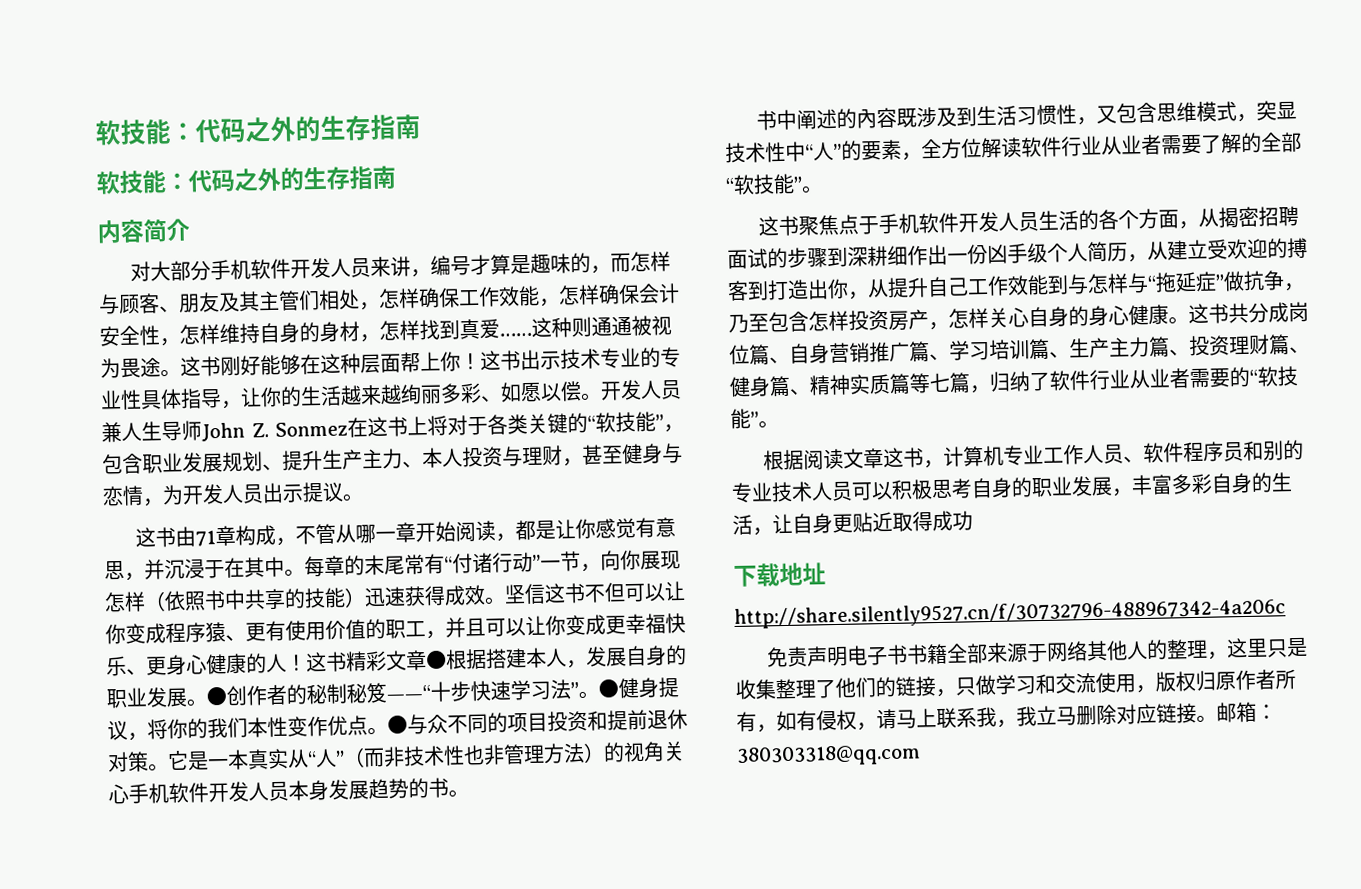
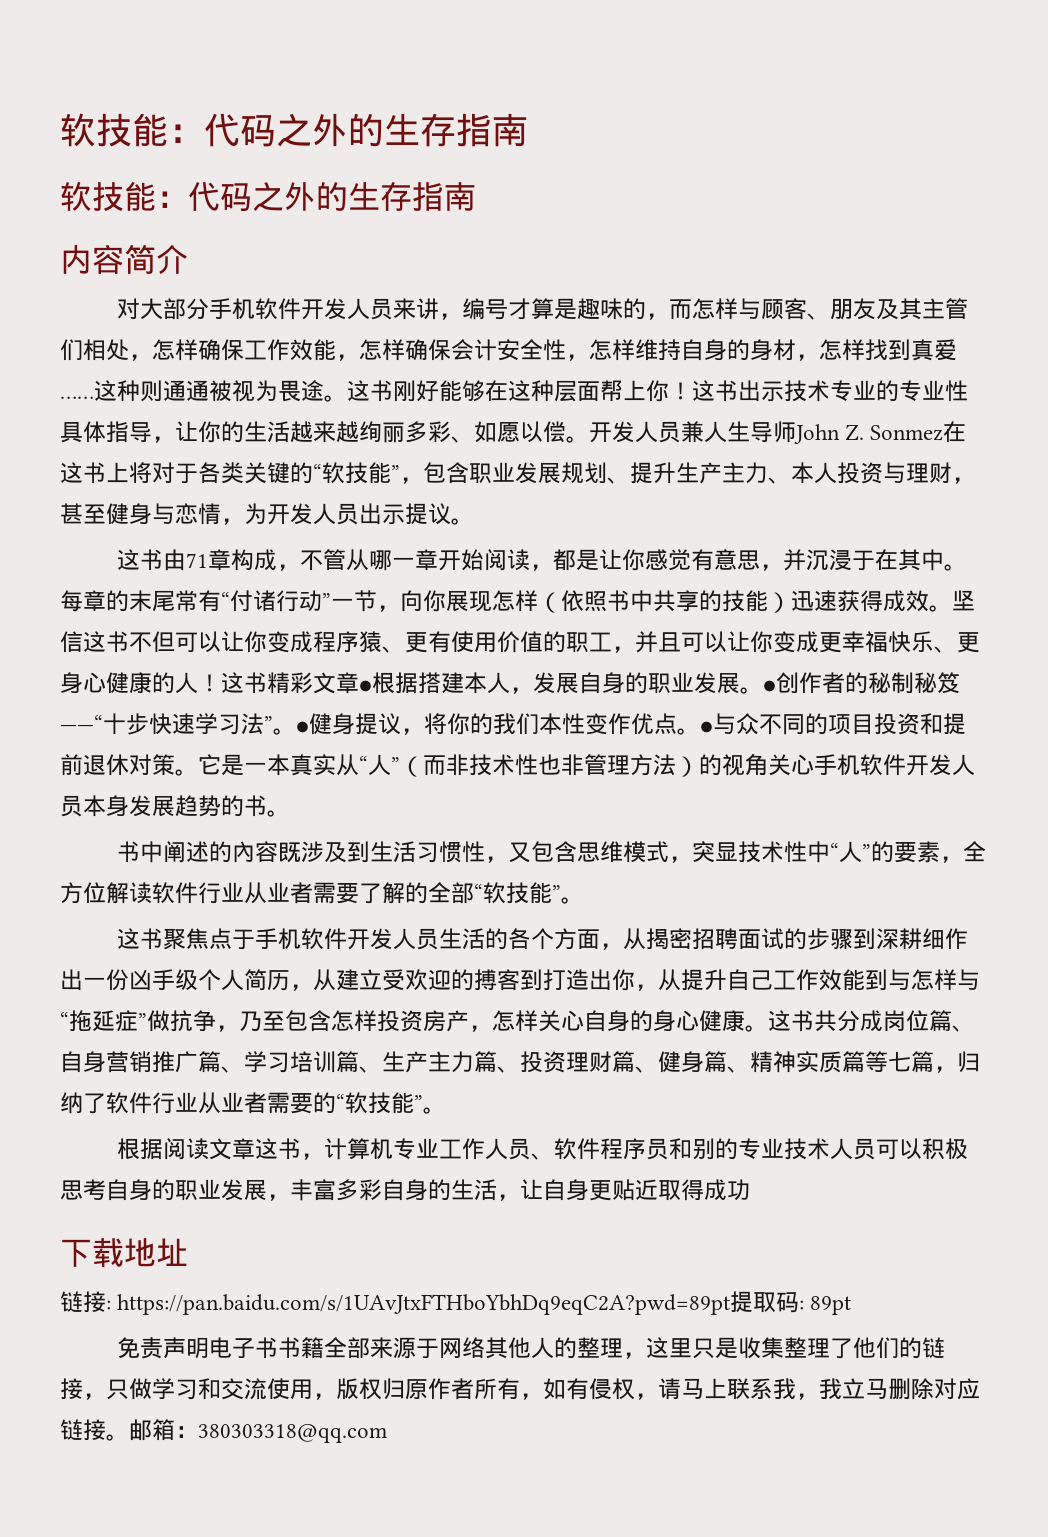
- http://share.silently9527.cn/f/30732796-488967342-4a206c
+ 链接: https://pan.baidu.com/s/1UAvJtxFTHboYbhDq9eqC2A?pwd=89pt提取码: 89pt

